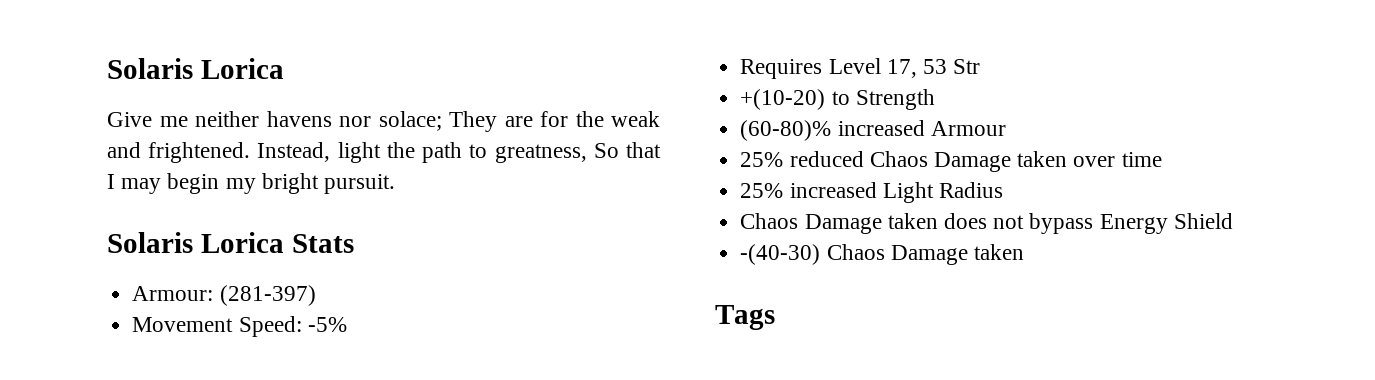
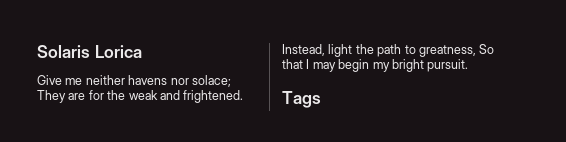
- Solaris Lorica Stats
- Armour: (281-397)
- Movement Speed: -5%
- Requires Level 17, 53 Str
- +(10-20) to Strength
- (60-80)% increased Armour
- 25% reduced Chaos Damage taken over time
- 25% increased Light Radius
- Chaos Damage taken does not bypass Energy Shield
- -(40-30) Chaos Damage taken

